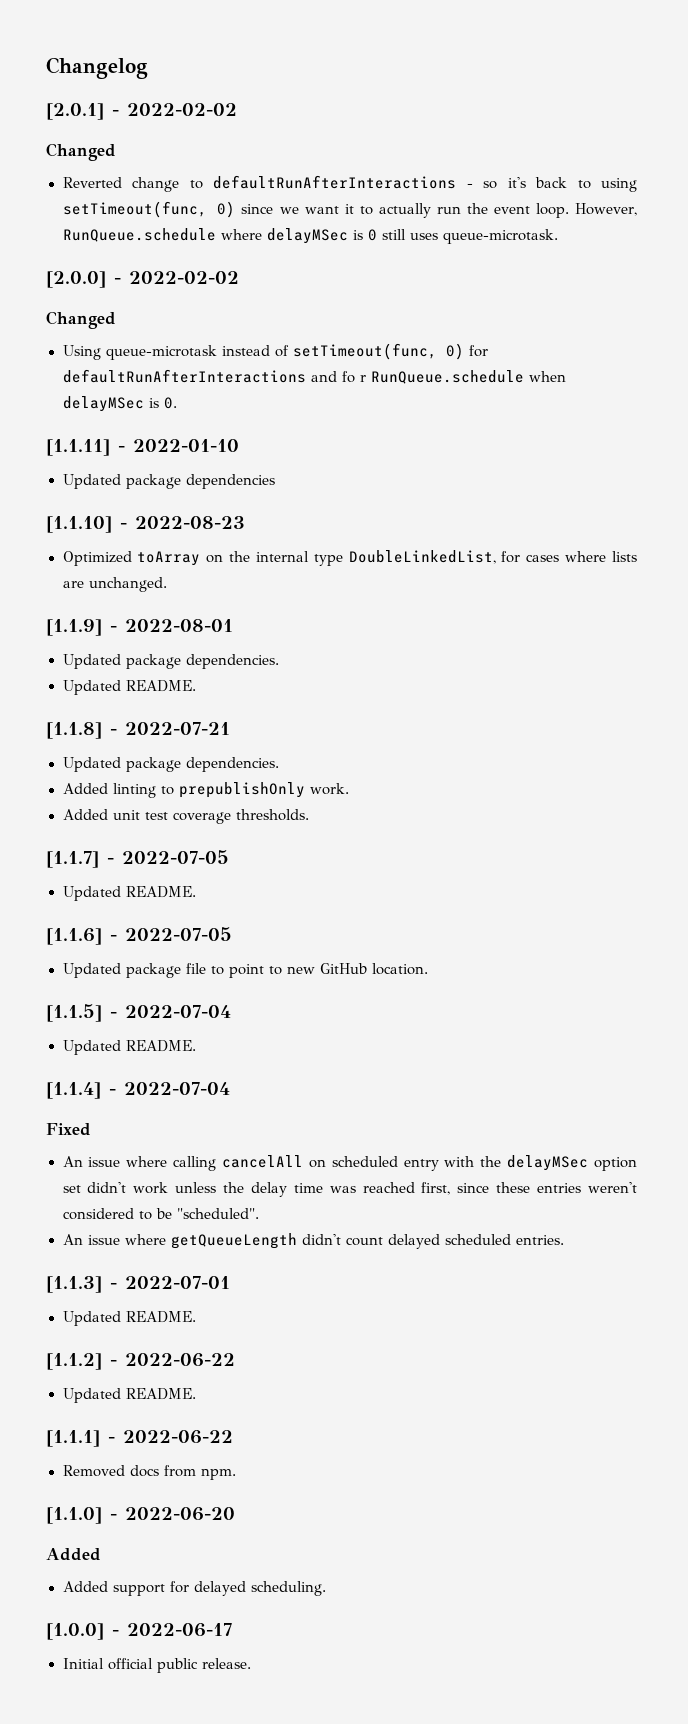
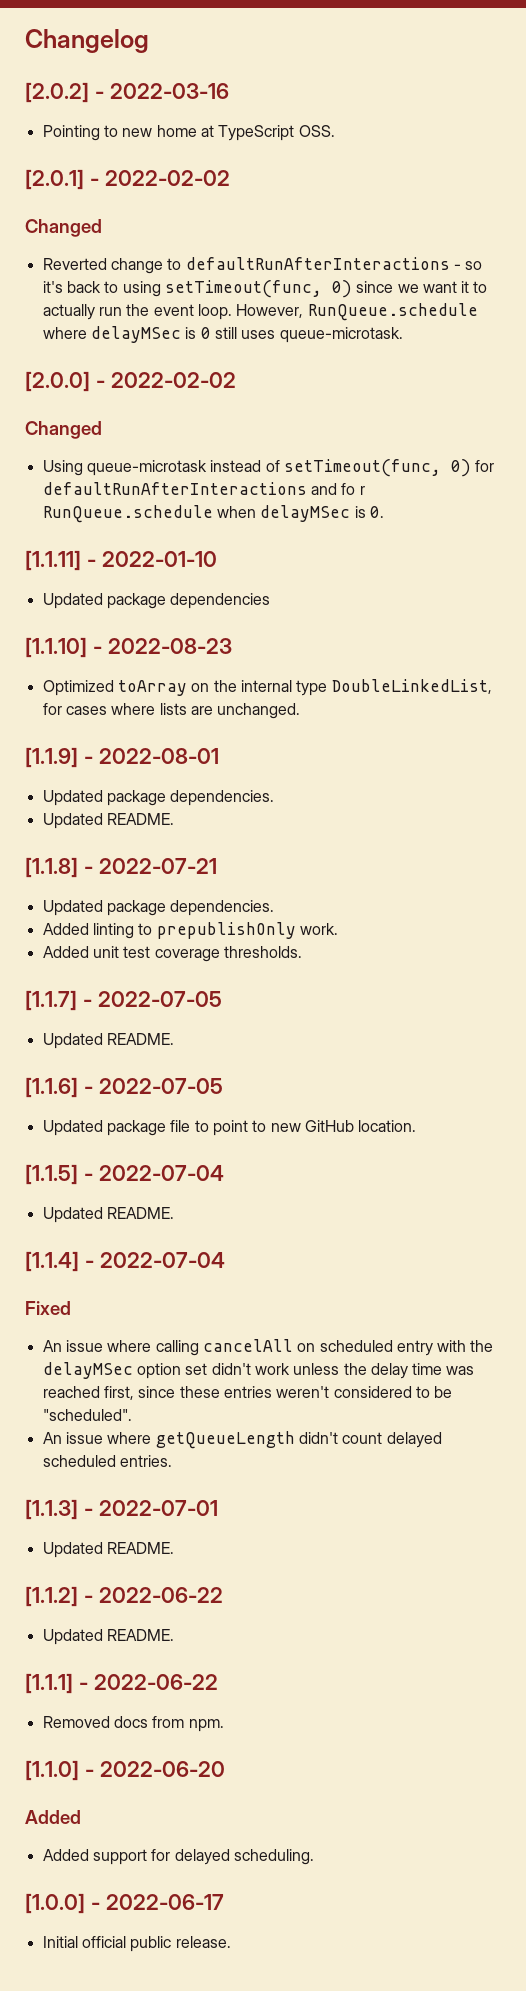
+ [2.0.2] - 2022-03-16
+ Pointing to new home at TypeScript OSS.

